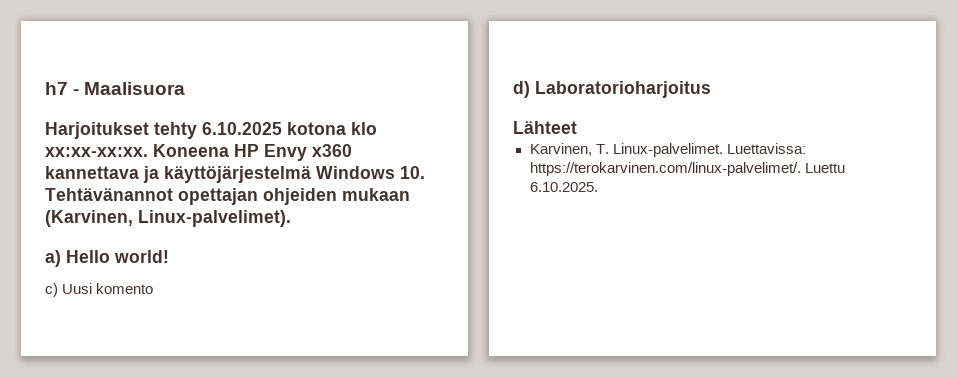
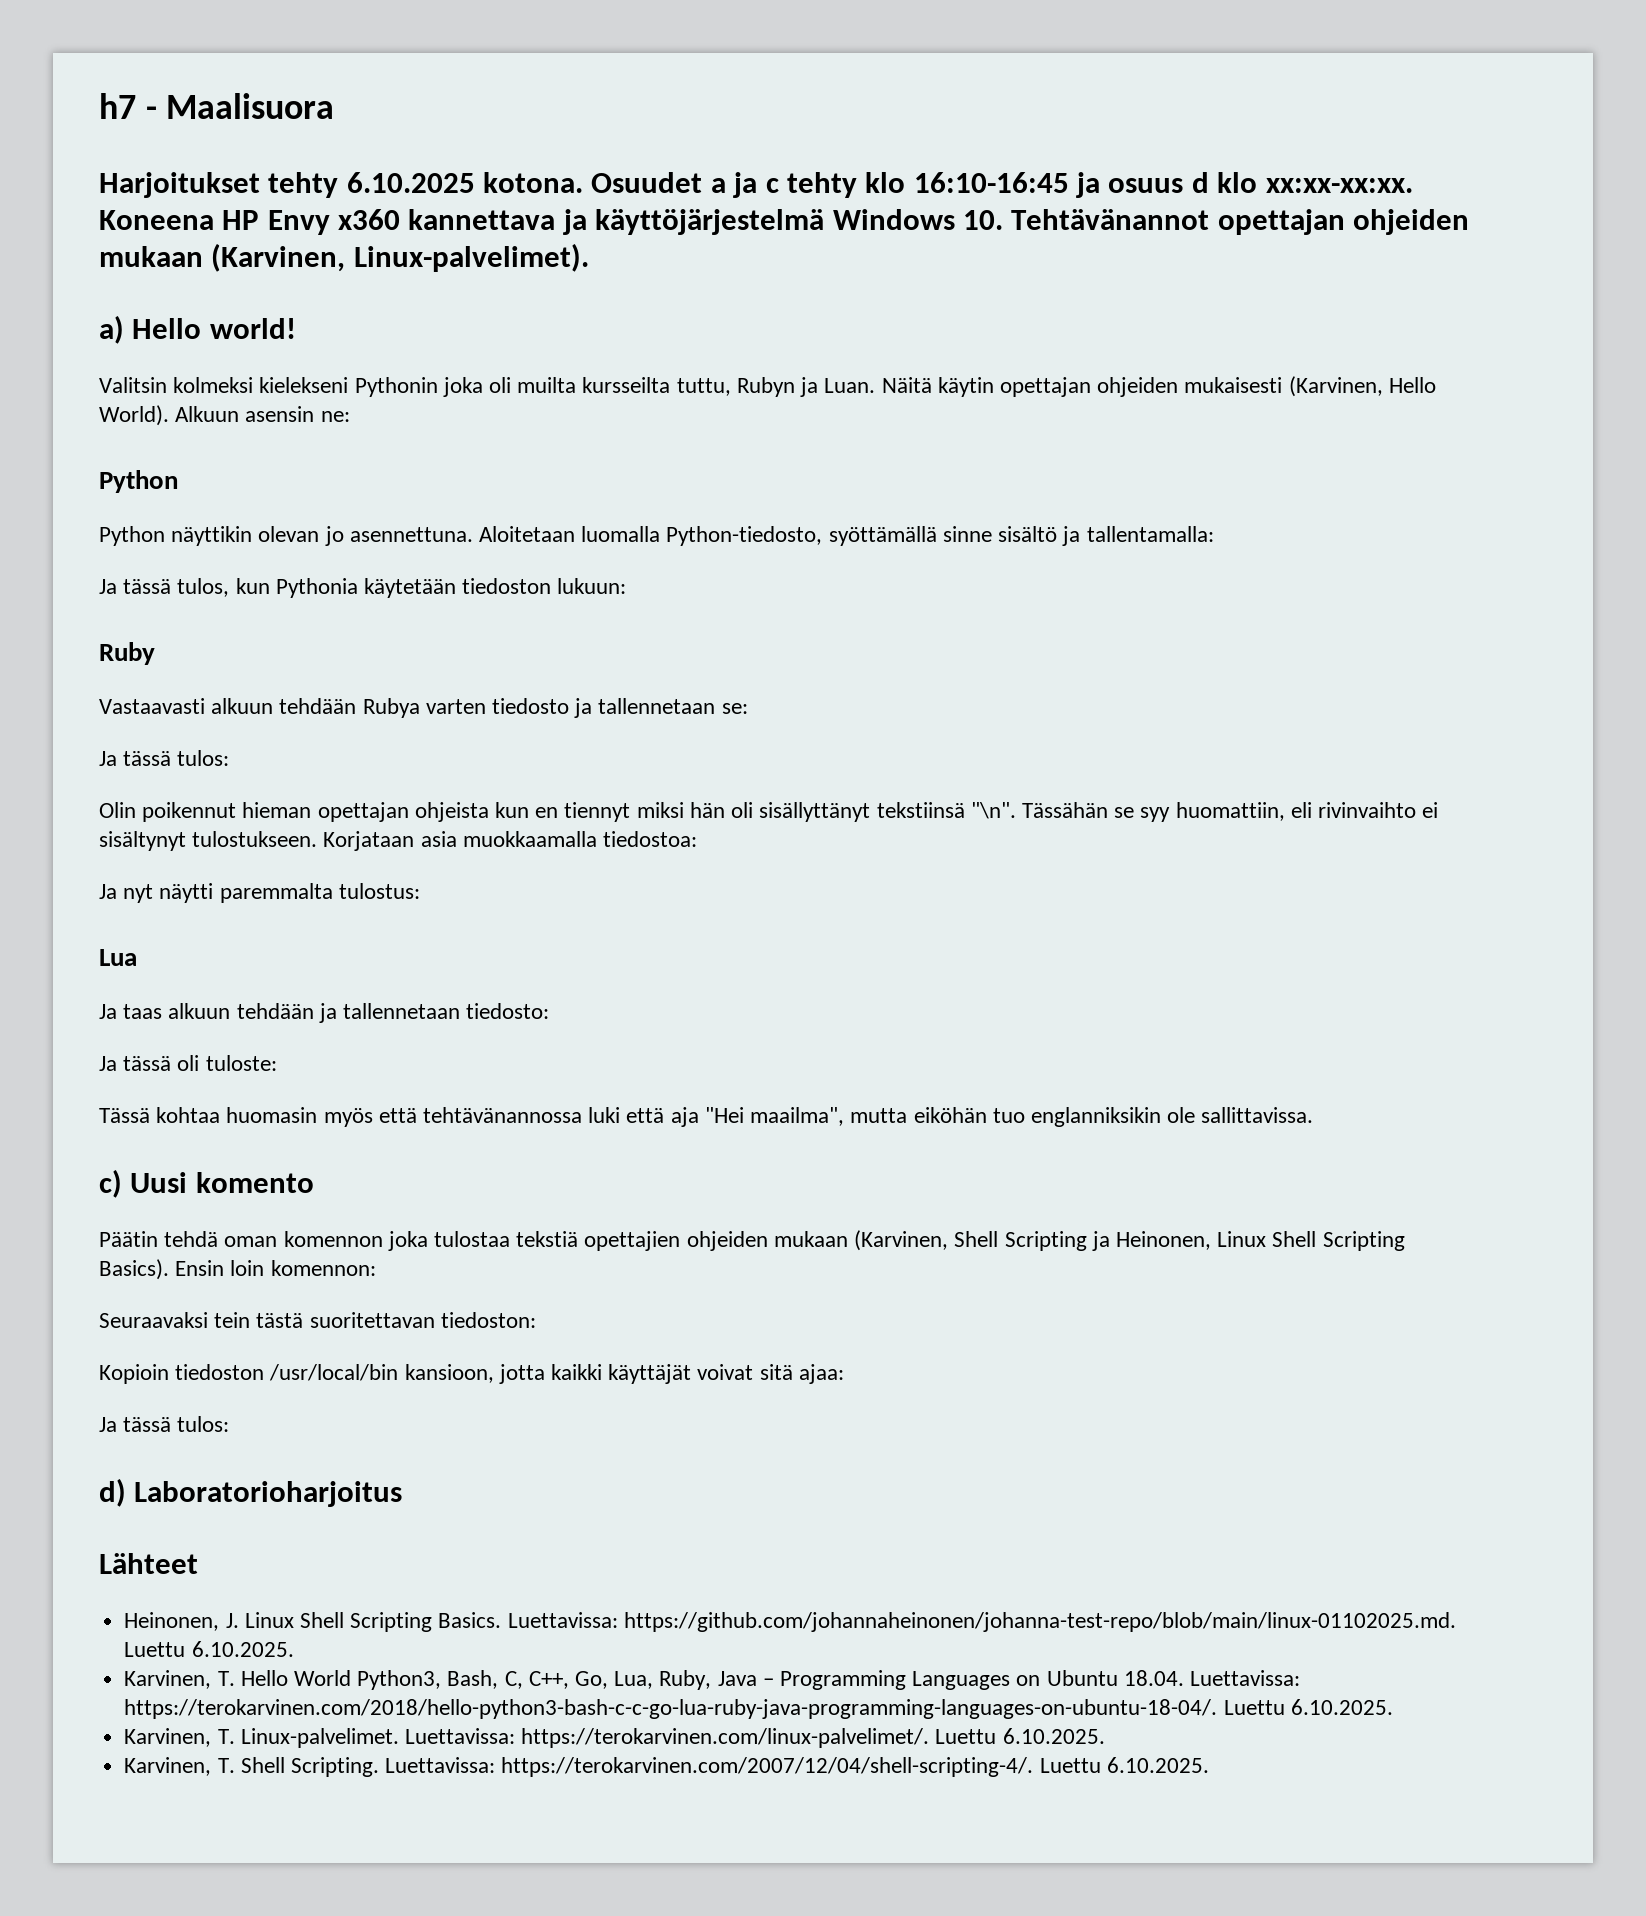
- Harjoitukset tehty 6.10.2025 kotona klo xx:xx-xx:xx.
+ Harjoitukset tehty 6.10.2025 kotona. Osuudet a ja c tehty klo 16:10-16:45 ja osuus d klo xx:xx-xx:xx.
+ Valitsin kolmeksi kielekseni Pythonin joka oli muilta kursseilta tuttu, Rubyn ja Luan. Näitä käytin opettajan ohjeiden mukaisesti (Karvinen, Hello World). Alkuun asensin ne:
+ Python
+ Python näyttikin olevan jo asennettuna. Aloitetaan luomalla Python-tiedosto, syöttämällä sinne sisältö ja tallentamalla:
+ Ja tässä tulos, kun Pythonia käytetään tiedoston lukuun:
+ Ruby
+ Vastaavasti alkuun tehdään Rubya varten tiedosto ja tallennetaan se:
+ Ja tässä tulos:
+ Olin poikennut hieman opettajan ohjeista kun en tiennyt miksi hän oli sisällyttänyt tekstiinsä "\n". Tässähän se syy huomattiin, eli rivinvaihto ei sisältynyt tulostukseen. Korjataan asia muokkaamalla tiedostoa:
+ Ja nyt näytti paremmalta tulostus:
+ Lua
+ Ja taas alkuun tehdään ja tallennetaan tiedosto:
+ Ja tässä oli tuloste:
+ Tässä kohtaa huomasin myös että tehtävänannossa luki että aja "Hei maailma", mutta eiköhän tuo englanniksikin ole sallittavissa.
  c) Uusi komento
+ Päätin tehdä oman komennon joka tulostaa tekstiä opettajien ohjeiden mukaan (Karvinen, Shell Scripting ja Heinonen, Linux Shell Scripting Basics). Ensin loin komennon:
+ Seuraavaksi tein tästä suoritettavan tiedoston:
+ Kopioin tiedoston /usr/local/bin kansioon, jotta kaikki käyttäjät voivat sitä ajaa:
+ Ja tässä tulos:
  d) Laboratorioharjoitus
  Lähteet
+ Heinonen, J. Linux Shell Scripting Basics. Luettavissa: https://github.com/johannaheinonen/johanna-test-repo/blob/main/linux-01102025.md. Luettu 6.10.2025.
+ Karvinen, T. Hello World Python3, Bash, C, C++, Go, Lua, Ruby, Java – Programming Languages on Ubuntu 18.04. Luettavissa: https://terokarvinen.com/2018/hello-python3-bash-c-c-go-lua-ruby-java-programming-languages-on-ubuntu-18-04/. Luettu 6.10.2025.
+ Karvinen, T. Shell Scripting. Luettavissa: https://terokarvinen.com/2007/12/04/shell-scripting-4/. Luettu 6.10.2025.

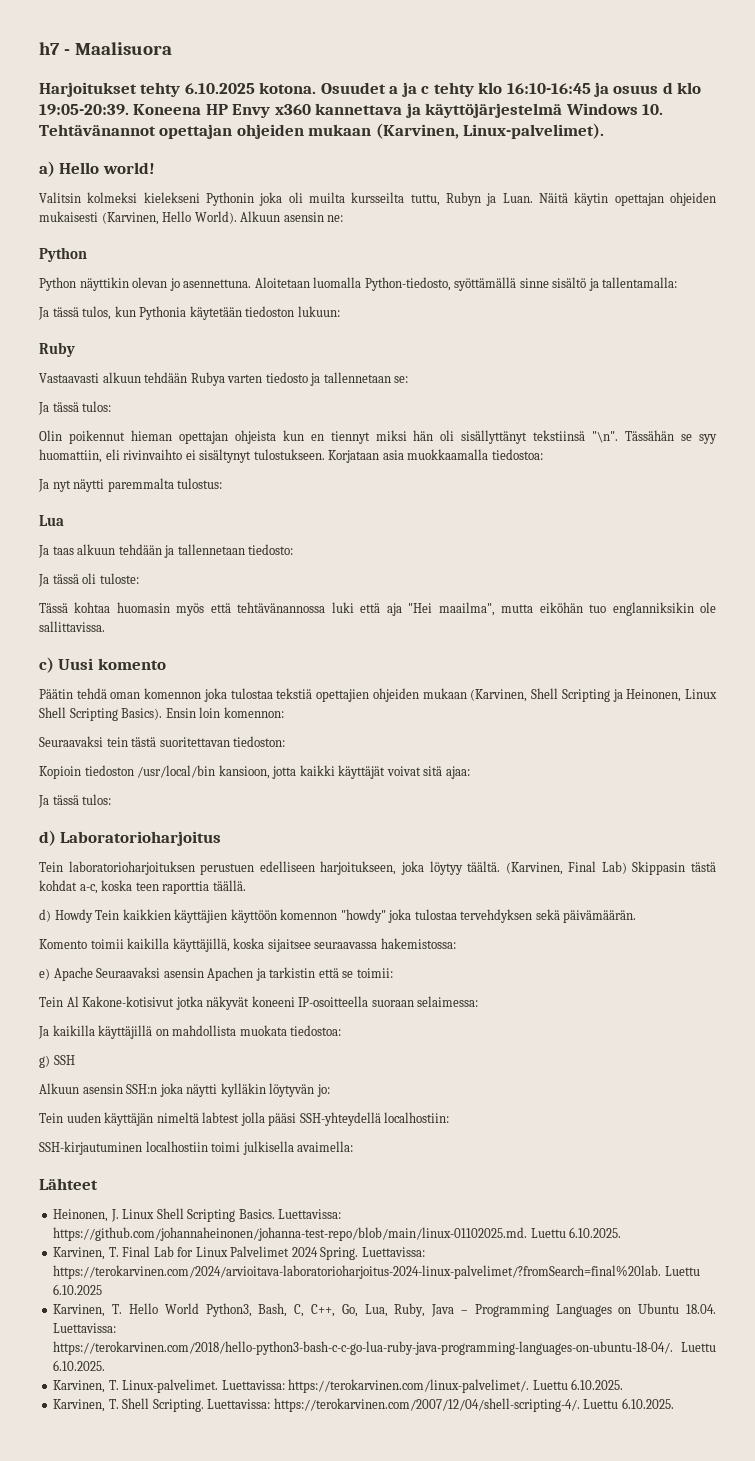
- Osuudet a ja c tehty klo 16:10-16:45 ja osuus d klo xx:xx-xx:xx.
+ Osuudet a ja c tehty klo 16:10-16:45 ja osuus d klo 19:05-20:39.
+ Tein laboratorioharjoituksen perustuen edelliseen harjoitukseen, joka löytyy täältä. (Karvinen, Final Lab) Skippasin tästä kohdat a-c, koska teen raporttia täällä.
+ d) Howdy Tein kaikkien käyttäjien käyttöön komennon "howdy" joka tulostaa tervehdyksen sekä päivämäärän.
+ Komento toimii kaikilla käyttäjillä, koska sijaitsee seuraavassa hakemistossa:
+ e) Apache Seuraavaksi asensin Apachen ja tarkistin että se toimii:
+ Tein Al Kakone-kotisivut jotka näkyvät koneeni IP-osoitteella suoraan selaimessa:
+ Ja kaikilla käyttäjillä on mahdollista muokata tiedostoa:
+ g) SSH
+ Alkuun asensin SSH:n joka näytti kylläkin löytyvän jo:
+ Tein uuden käyttäjän nimeltä labtest jolla pääsi SSH-yhteydellä localhostiin:
+ SSH-kirjautuminen localhostiin toimi julkisella avaimella:
+ Karvinen, T. Final Lab for Linux Palvelimet 2024 Spring. Luettavissa: https://terokarvinen.com/2024/arvioitava-laboratorioharjoitus-2024-linux-palvelimet/?fromSearch=final%20lab. Luettu 6.10.2025

